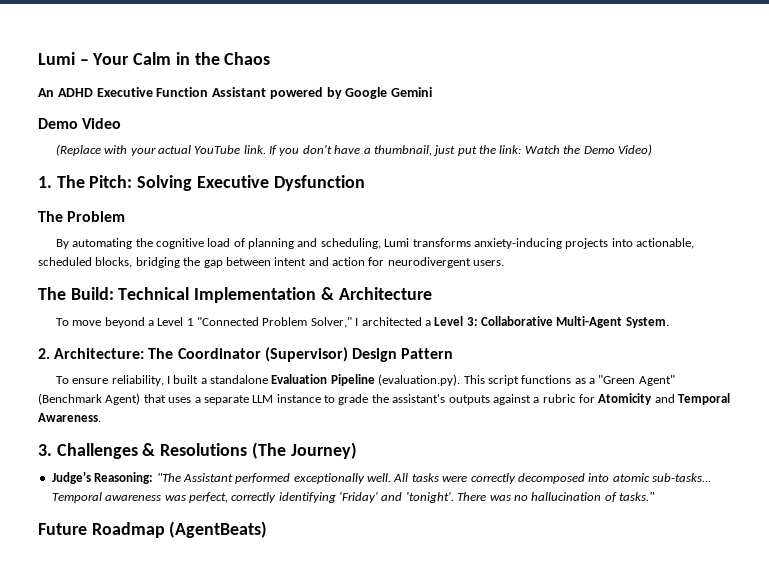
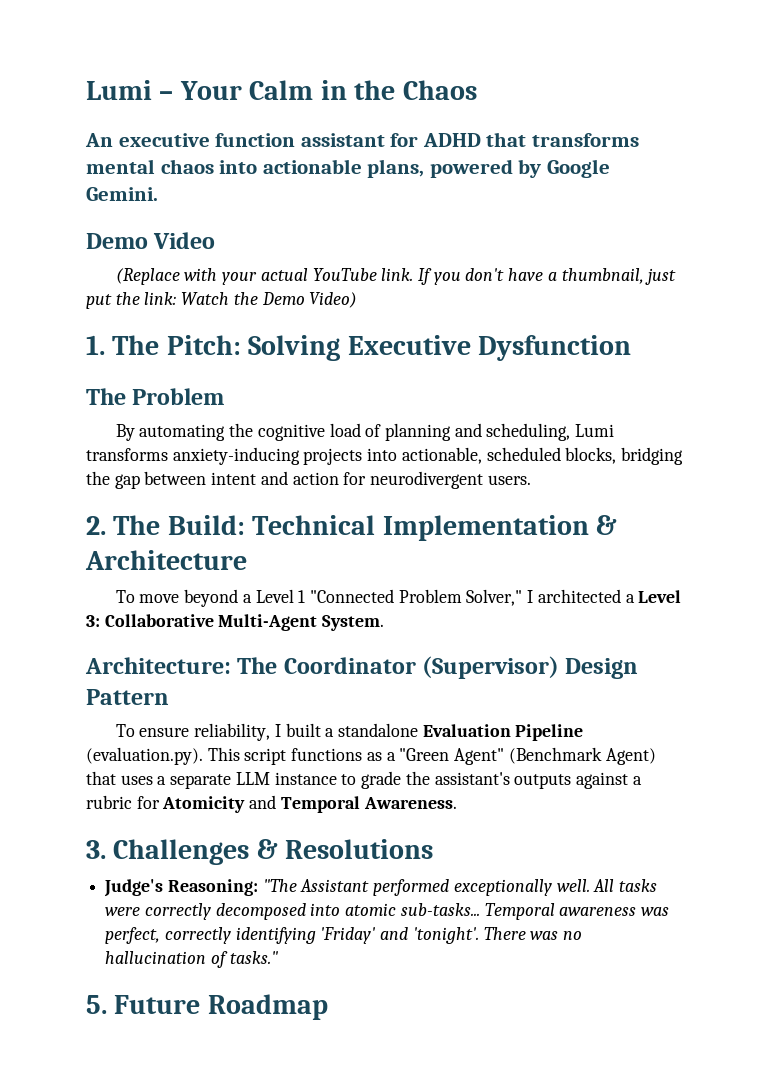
- An ADHD Executive Function Assistant powered by Google Gemini
+ An executive function assistant for ADHD that transforms mental chaos into actionable plans, powered by Google Gemini.
- The Build: Technical Implementation & Architecture
+ 2. The Build: Technical Implementation & Architecture
- 2. Architecture: The Coordinator (Supervisor) Design Pattern
+ Architecture: The Coordinator (Supervisor) Design Pattern
- 3. Challenges & Resolutions (The Journey)
+ 3. Challenges & Resolutions
- Future Roadmap (AgentBeats)
+ 5. Future Roadmap

